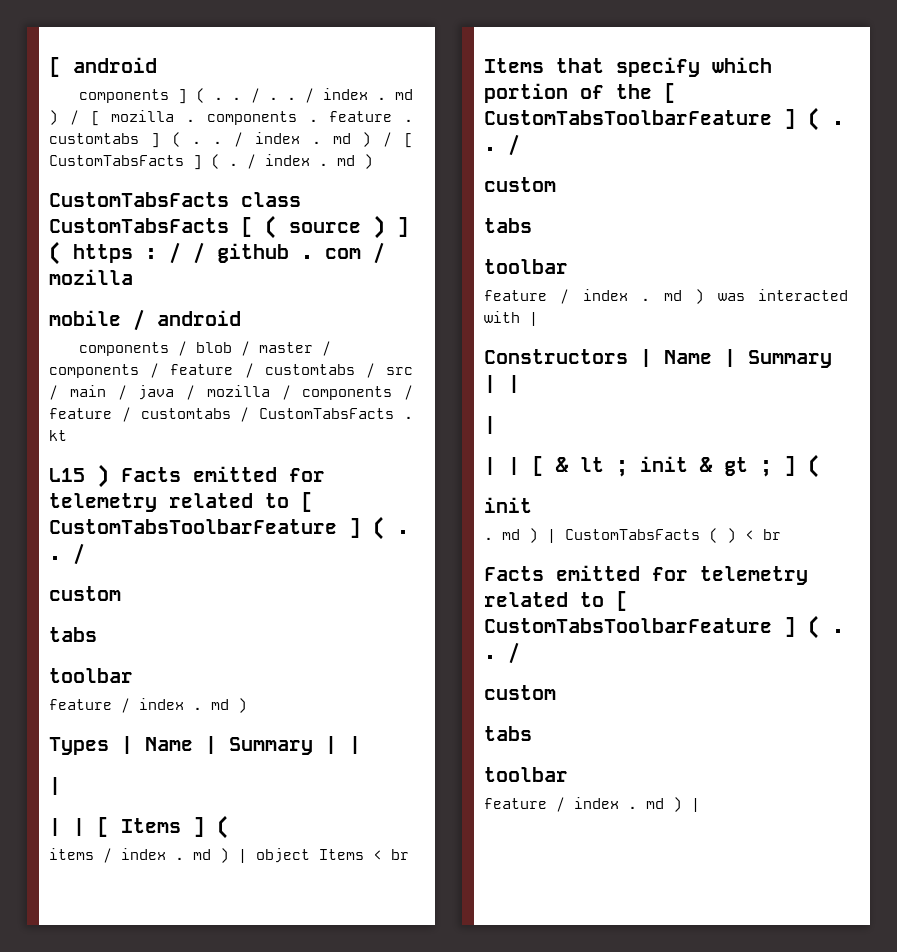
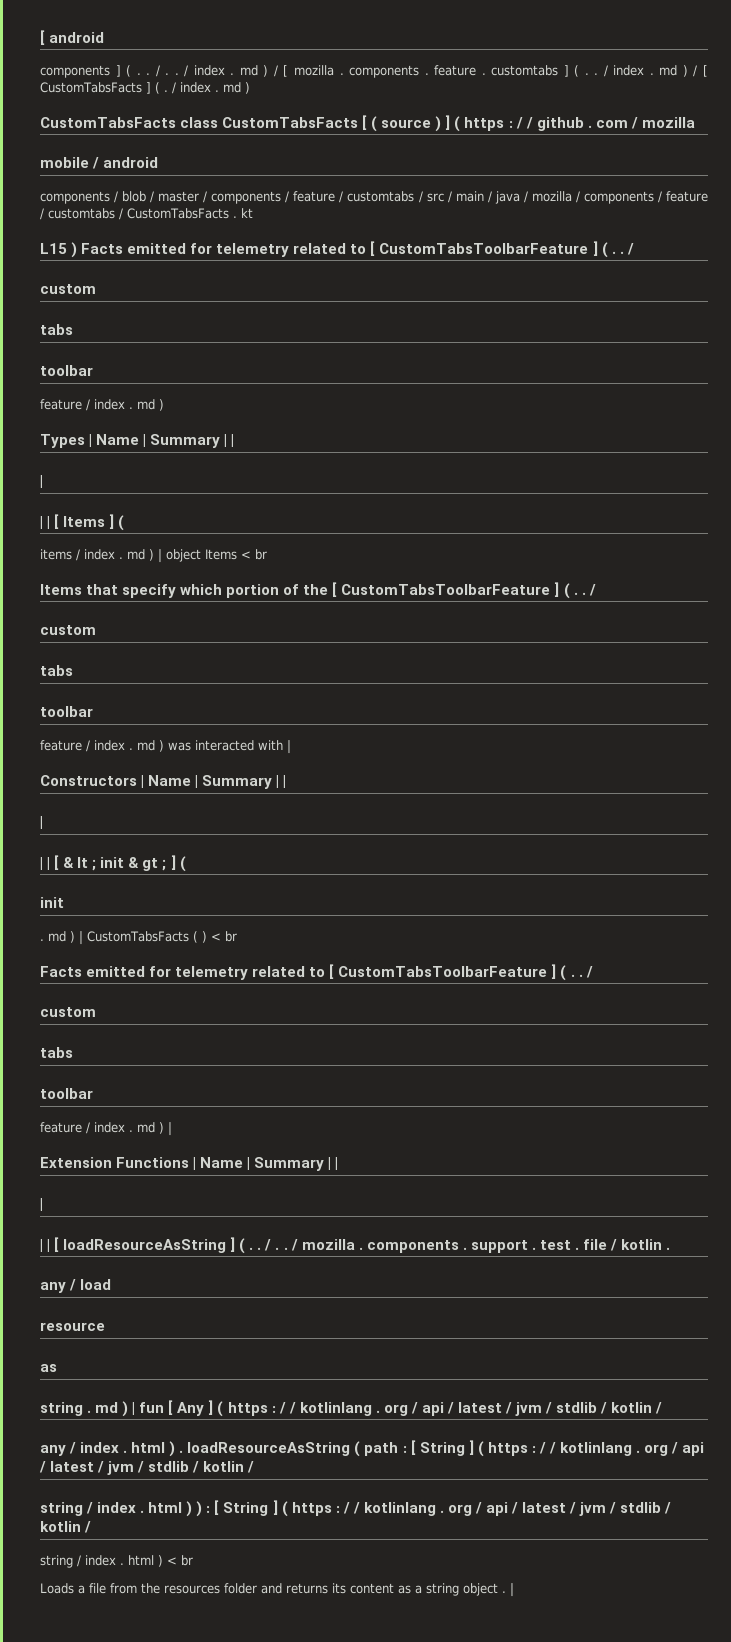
+ Extension Functions | Name | Summary | |
+ |
+ | | [ loadResourceAsString ] ( . . / . . / mozilla . components . support . test . file / kotlin .
+ any / load
+ resource
+ as
+ string . md ) | fun [ Any ] ( https : / / kotlinlang . org / api / latest / jvm / stdlib / kotlin /
+ any / index . html ) . loadResourceAsString ( path : [ String ] ( https : / / kotlinlang . org / api / latest / jvm / stdlib / kotlin /
+ string / index . html ) ) : [ String ] ( https : / / kotlinlang . org / api / latest / jvm / stdlib / kotlin /
+ string / index . html ) < br
+ Loads a file from the resources folder and returns its content as a string object . |

